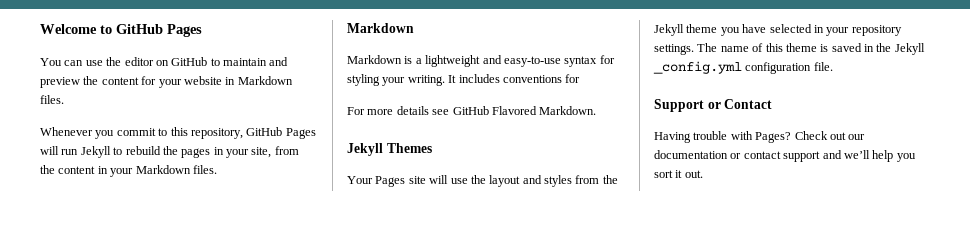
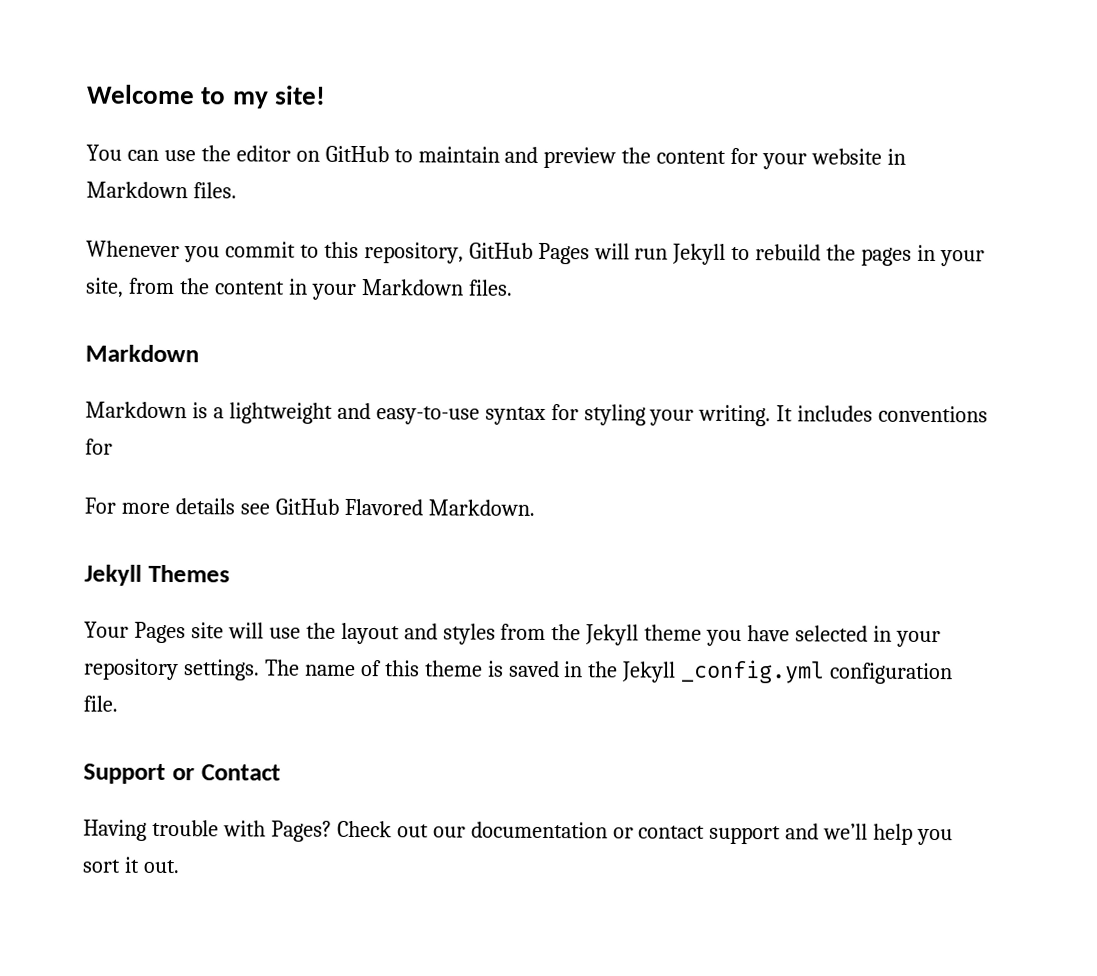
- Welcome to GitHub Pages
+ Welcome to my site!

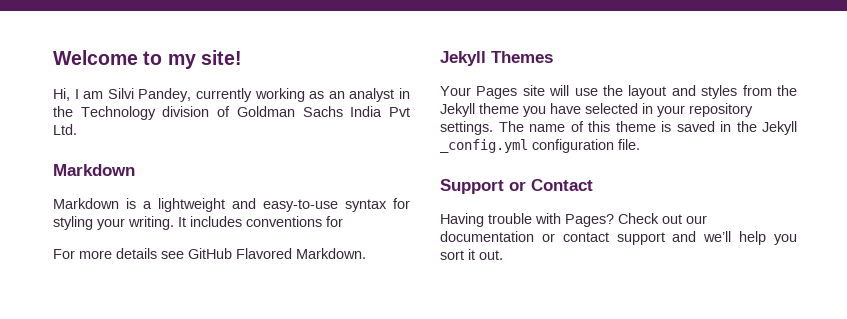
- You can use the editor on GitHub to maintain and preview the content for your website in Markdown files.
- Whenever you commit to this repository, GitHub Pages will run Jekyll to rebuild the pages in your site, from the content in your Markdown files.
+ Hi, I am Silvi Pandey, currently working as an analyst in the Technology division of Goldman Sachs India Pvt Ltd.

